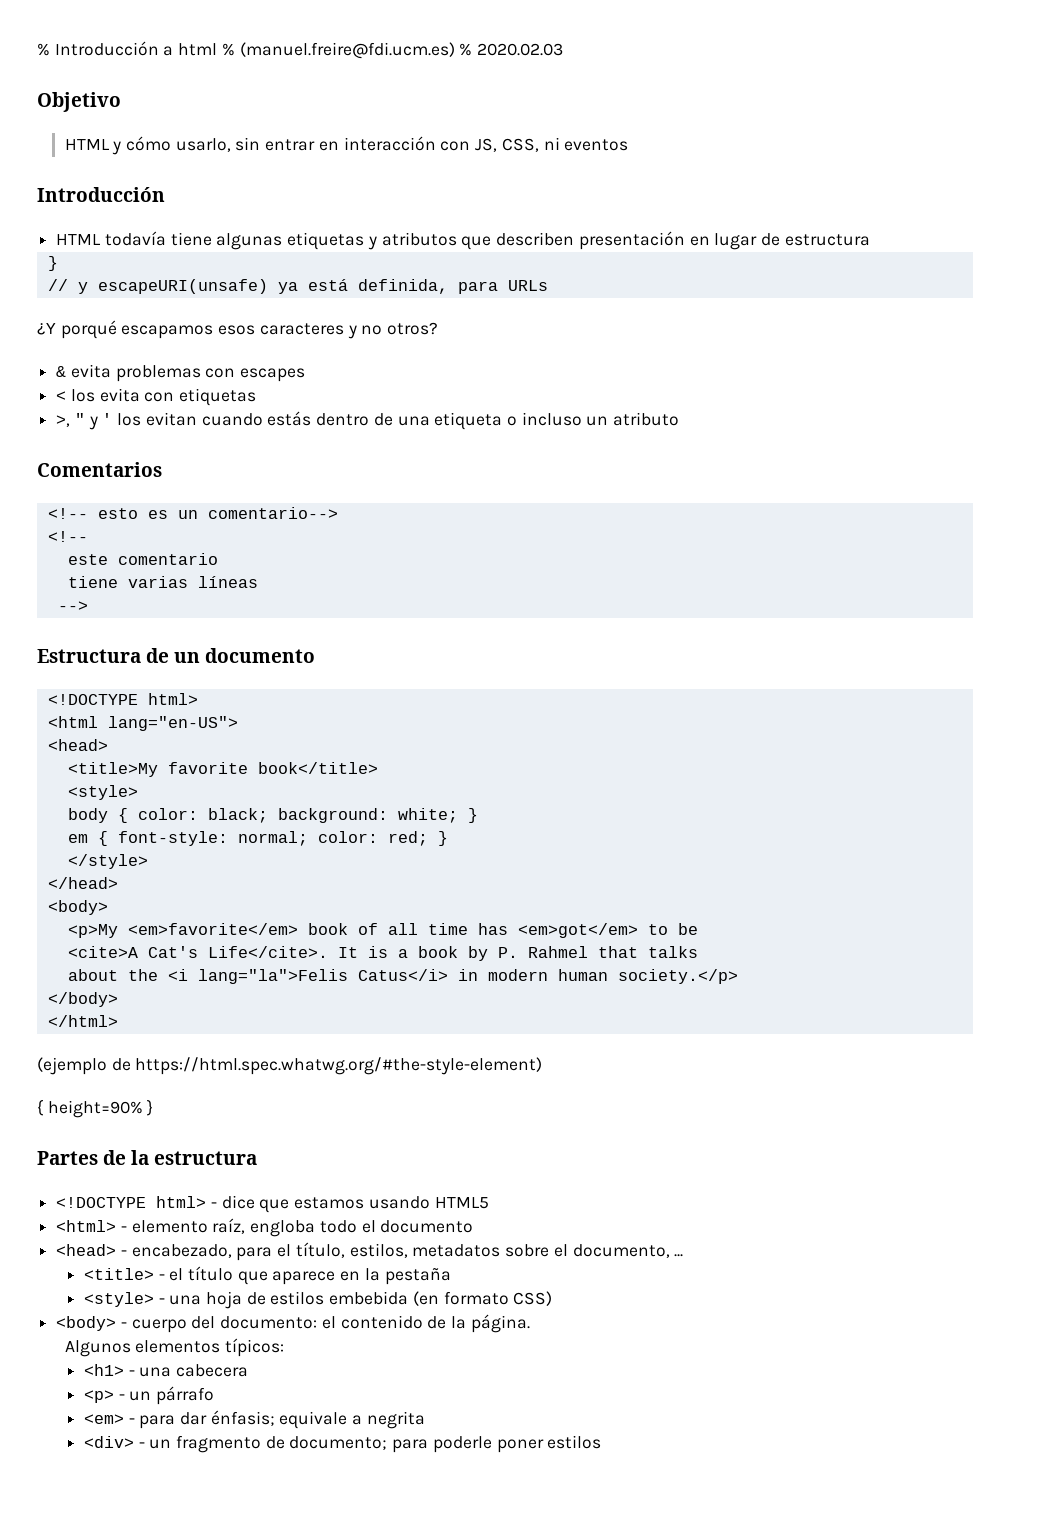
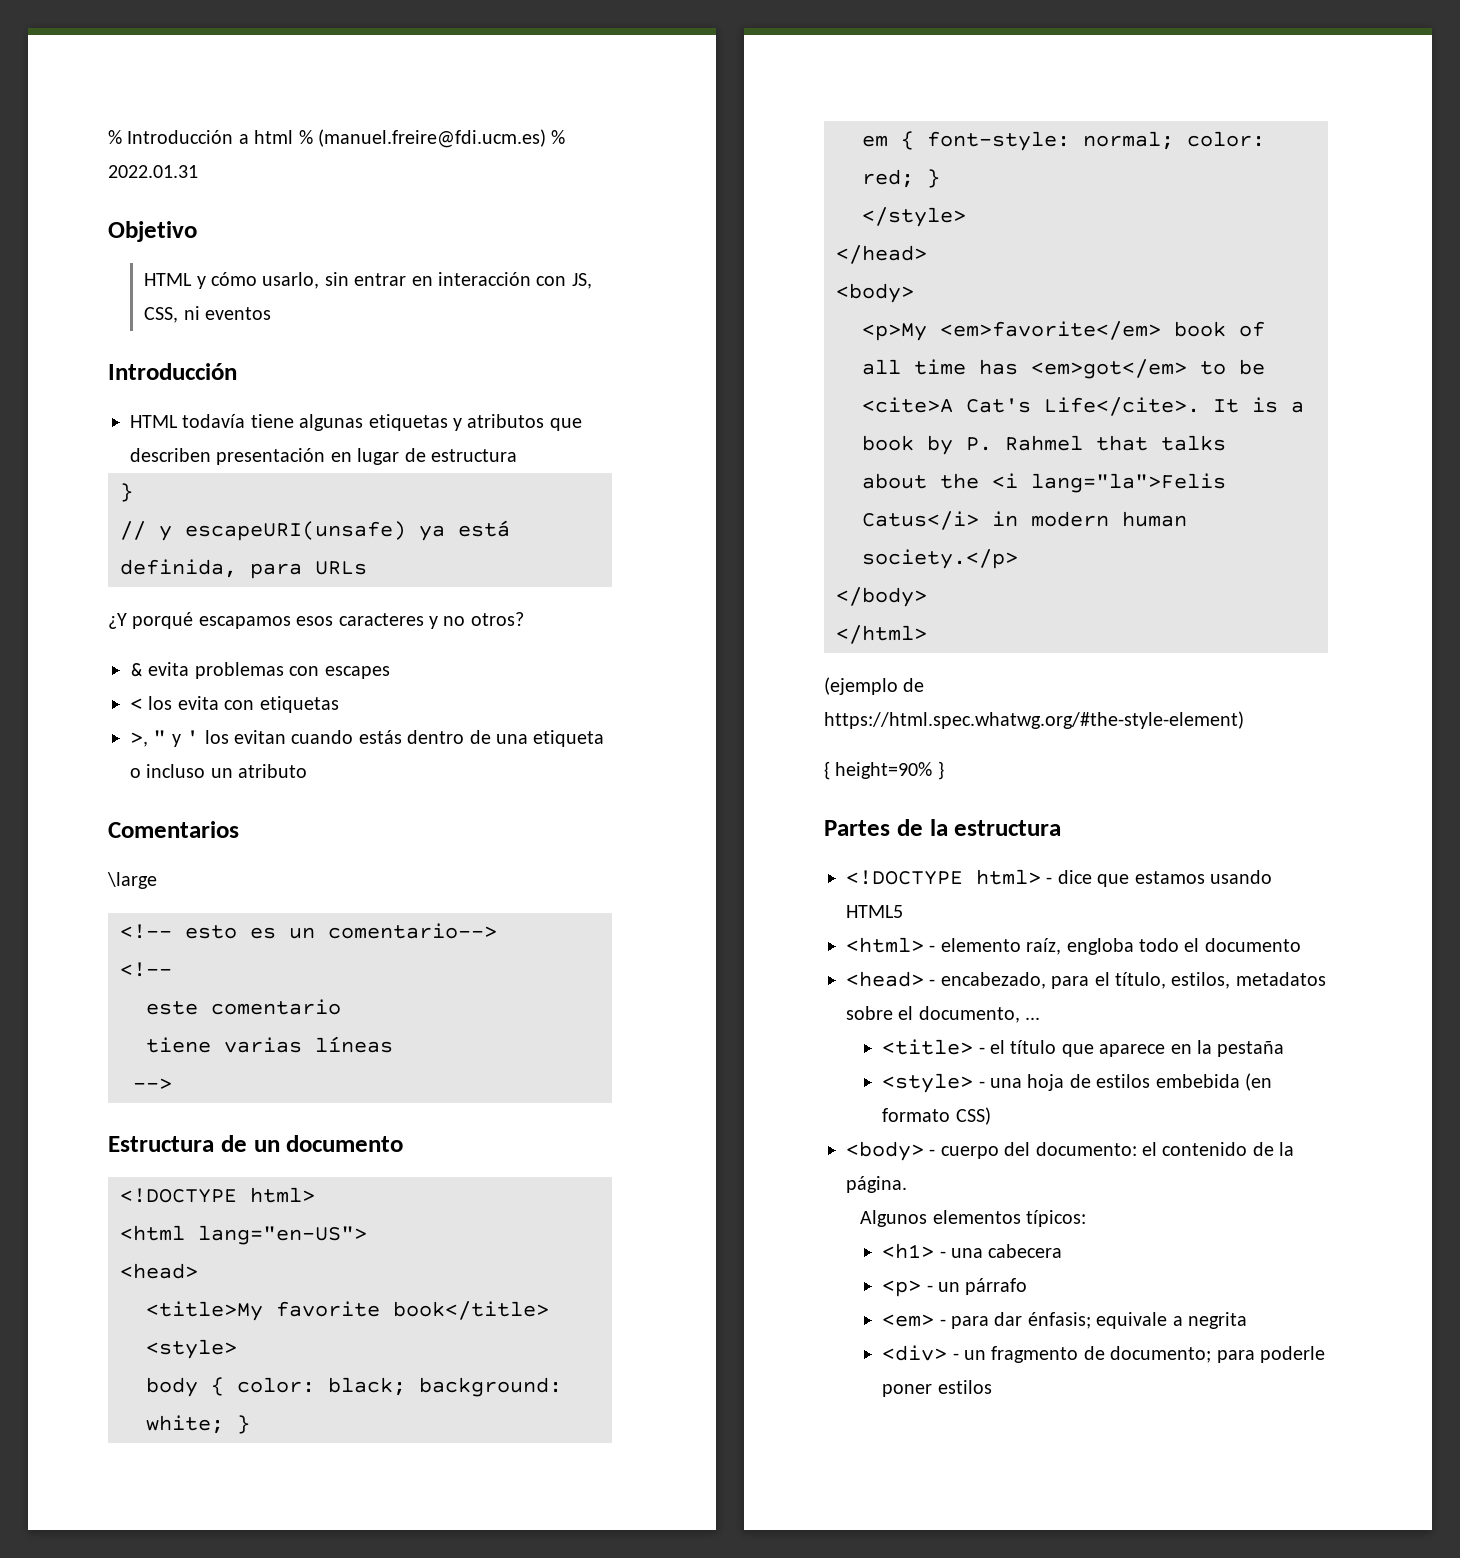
- % Introducción a html % (manuel.freire@fdi.ucm.es) % 2020.02.03
+ % Introducción a html % (manuel.freire@fdi.ucm.es) % 2022.01.31
+ \large

